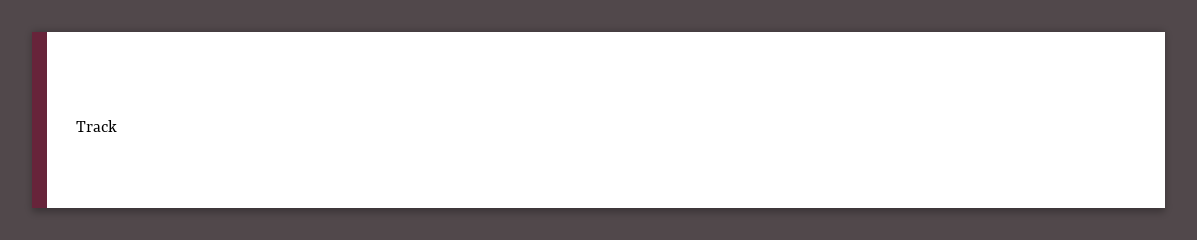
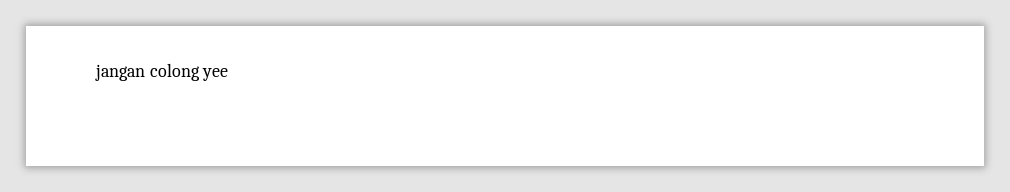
- Track
+ jangan colong yee

